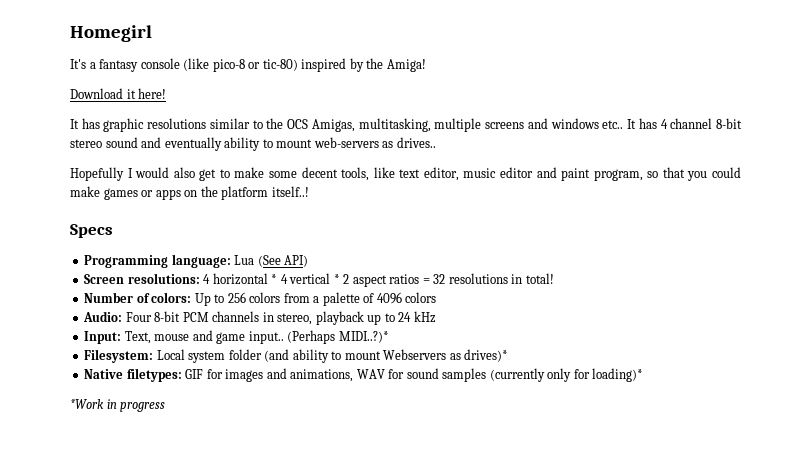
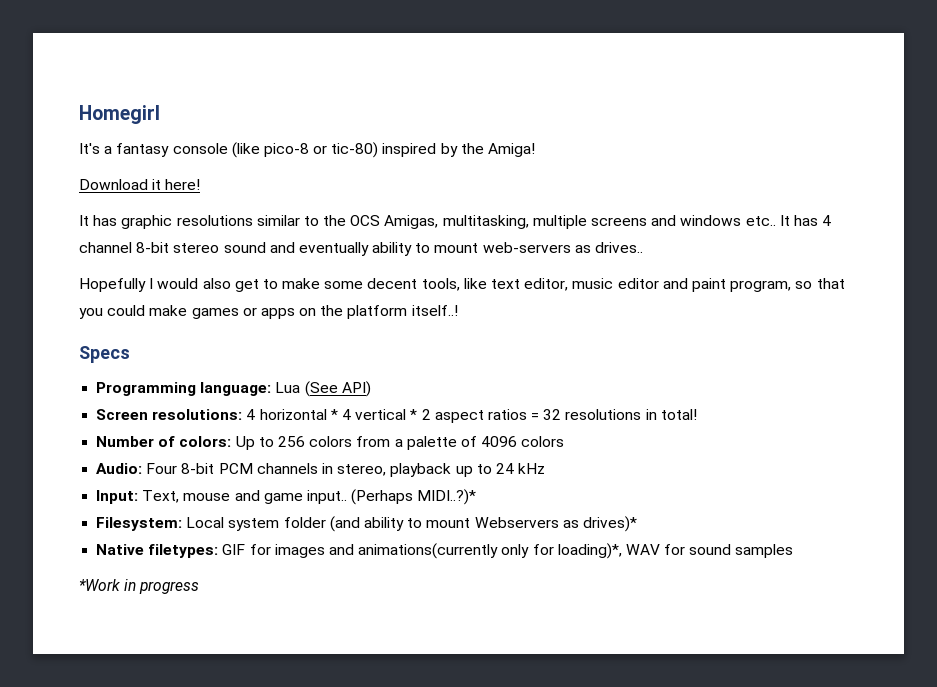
- Native filetypes: GIF for images and animations, WAV for sound samples (currently only for loading)*
+ Native filetypes: GIF for images and animations(currently only for loading)*, WAV for sound samples

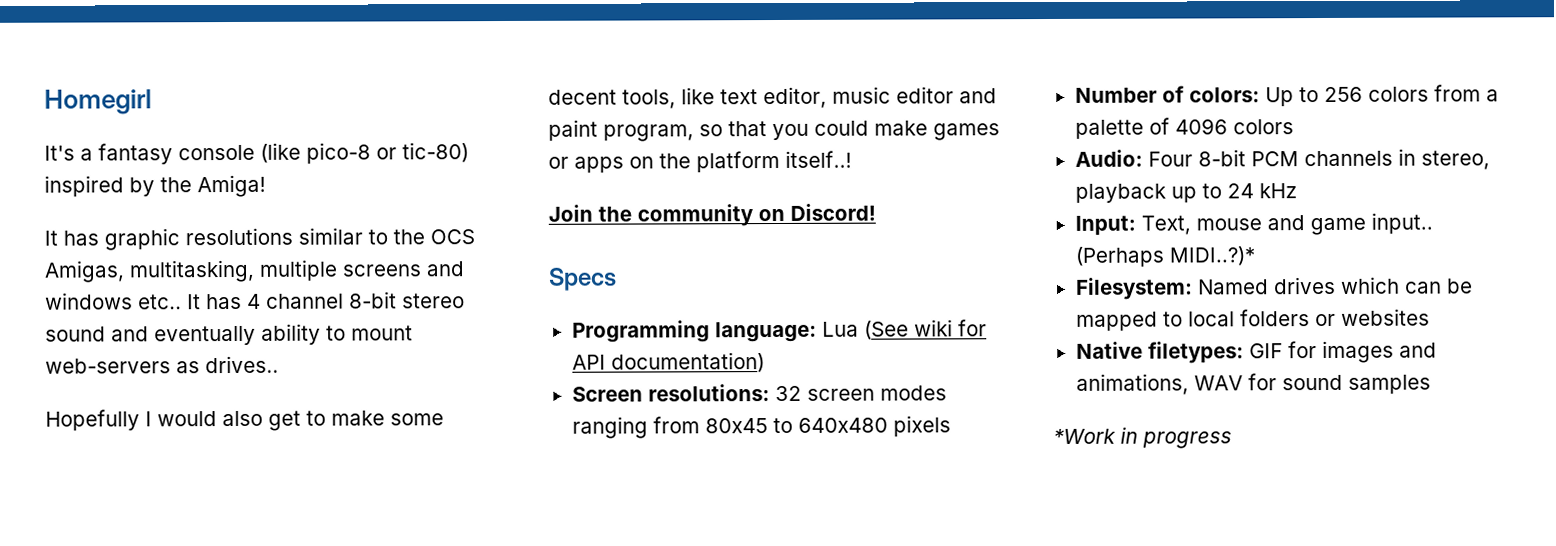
- Download it here!
+ Join the community on Discord!
- Programming language: Lua (See API)
- Screen resolutions: 4 horizontal * 4 vertical * 2 aspect ratios = 32 resolutions in total!
+ Programming language: Lua (See wiki for API documentation)
+ Screen resolutions: 32 screen modes ranging from 80x45 to 640x480 pixels
- Filesystem: Local system folder (and ability to mount Webservers as drives)*
+ Filesystem: Named drives which can be mapped to local folders or websites
- Native filetypes: GIF for images and animations(currently only for loading)*, WAV for sound samples
+ Native filetypes: GIF for images and animations, WAV for sound samples

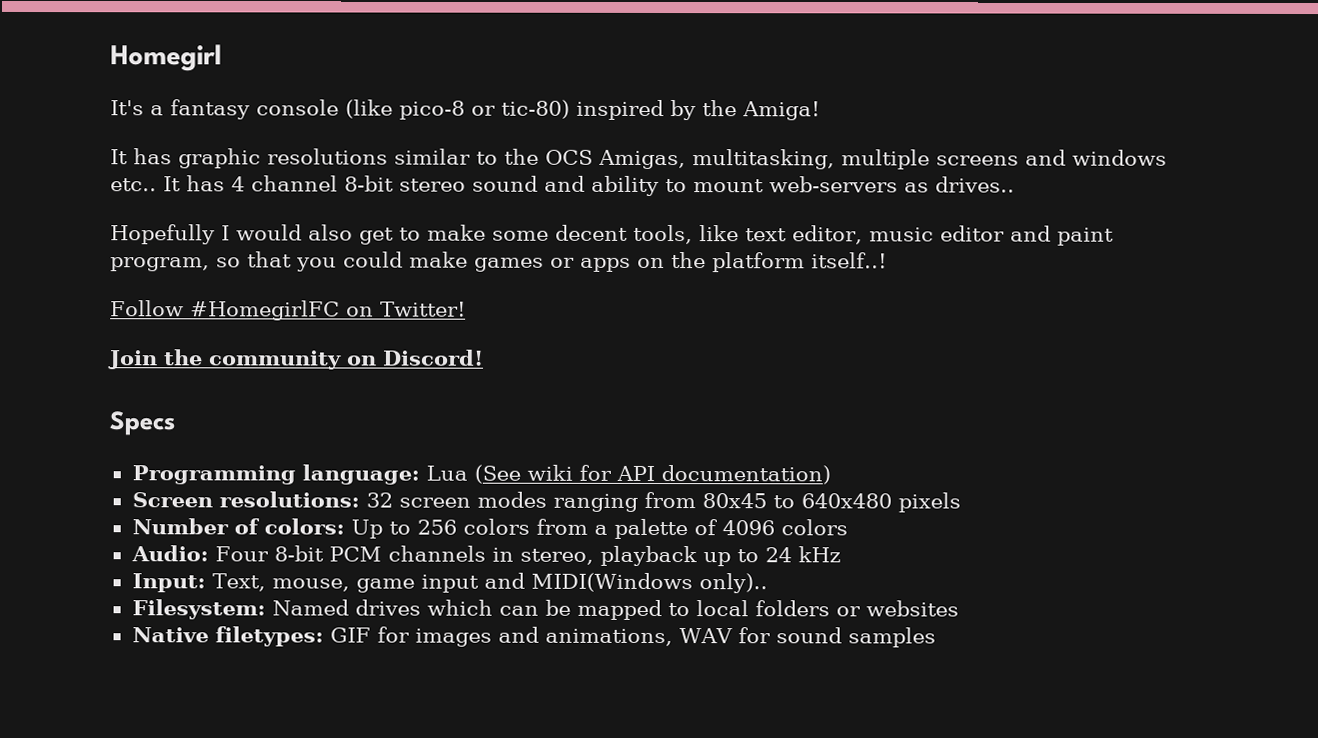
- It has 4 channel 8-bit stereo sound and eventually ability to mount web-servers as drives..
+ It has 4 channel 8-bit stereo sound and ability to mount web-servers as drives..
+ Follow #HomegirlFC on Twitter!
- Input: Text, mouse and game input.. (Perhaps MIDI..?)*
+ Input: Text, mouse, game input and MIDI(Windows only)..
- *Work in progress

